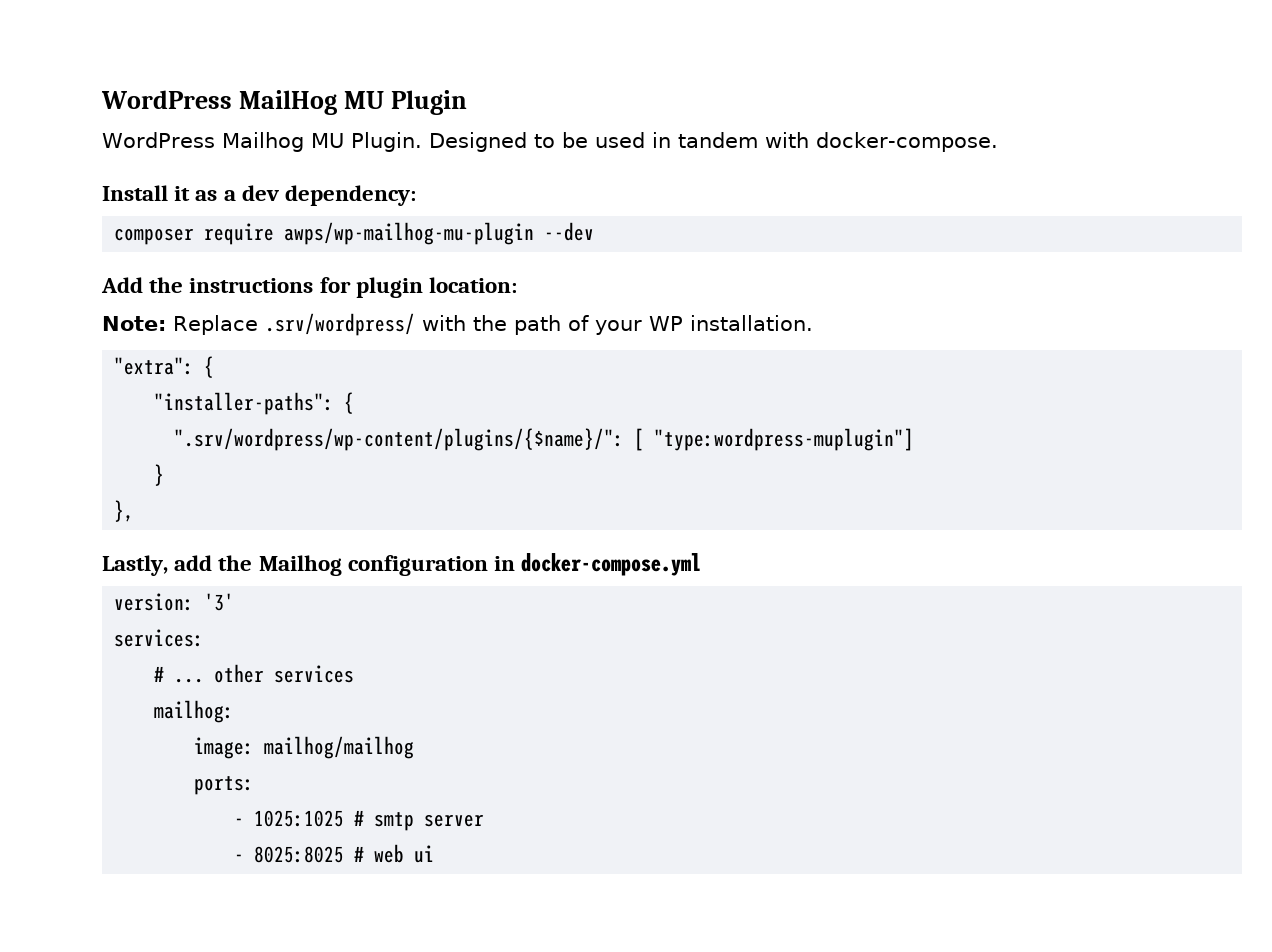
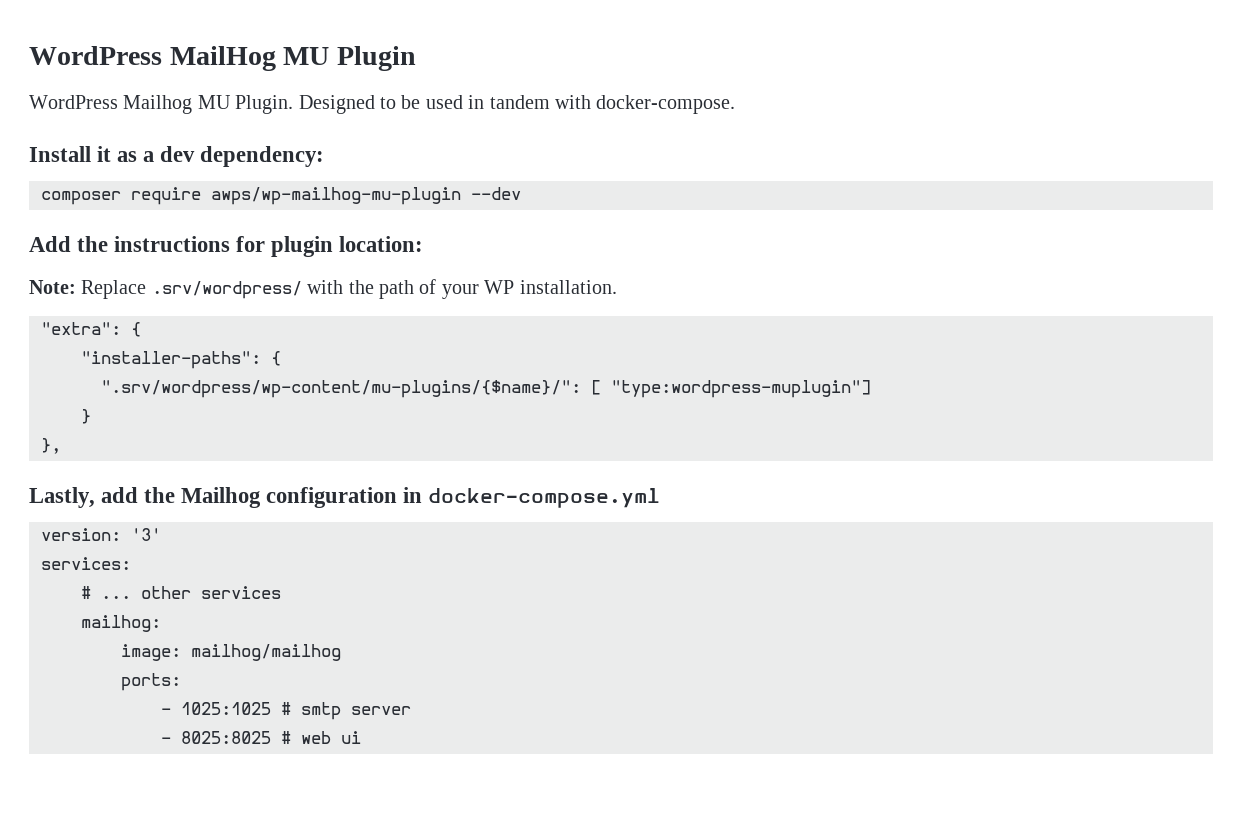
- ".srv/wordpress/wp-content/plugins/{$name}/": [ "type:wordpress-muplugin"]
+ ".srv/wordpress/wp-content/mu-plugins/{$name}/": [ "type:wordpress-muplugin"]

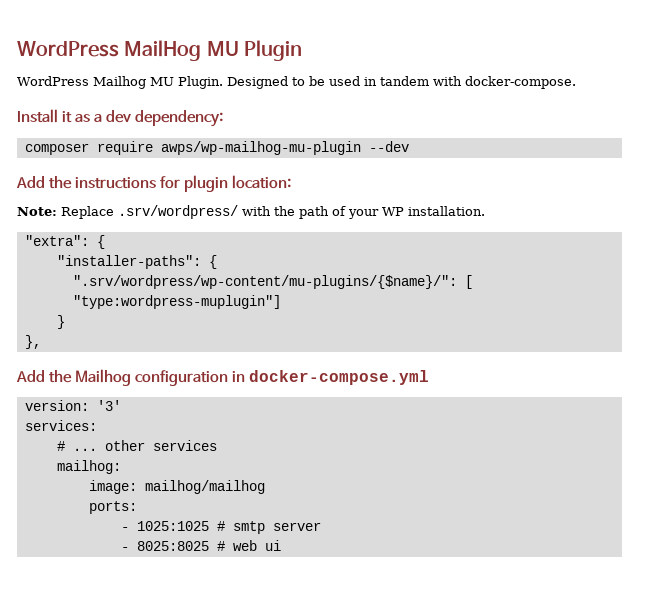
- Lastly, add the Mailhog configuration in docker-compose.yml
+ Add the Mailhog configuration in docker-compose.yml

